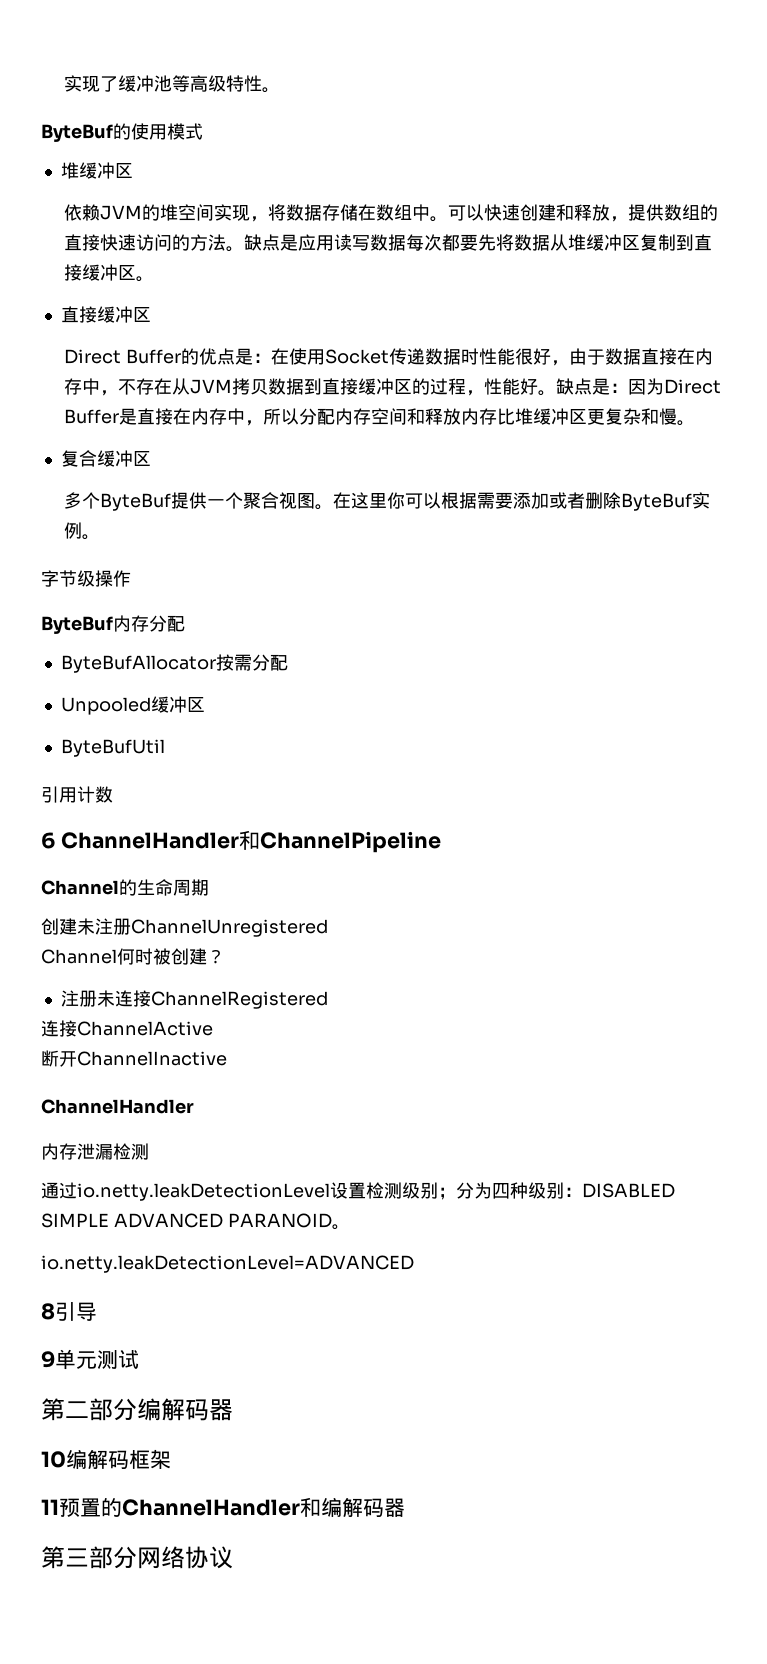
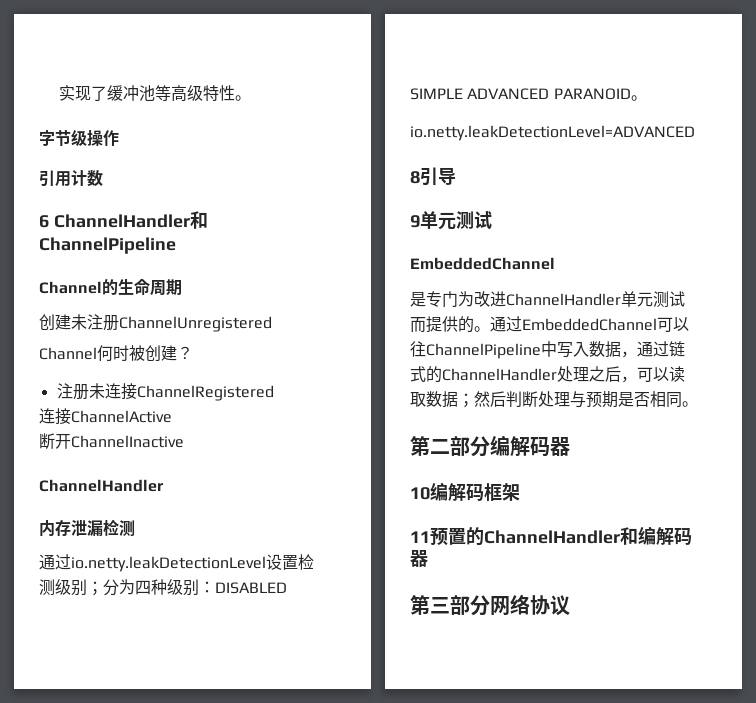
- ByteBuf的使用模式
- 堆缓冲区
- 依赖JVM的堆空间实现，将数据存储在数组中。可以快速创建和释放，提供数组的直接快速访问的方法。缺点是应用读写数据每次都要先将数据从堆缓冲区复制到直接缓冲区。
- 直接缓冲区
- Direct Buffer的优点是：在使用Socket传递数据时性能很好，由于数据直接在内存中，不存在从JVM拷贝数据到直接缓冲区的过程，性能好。缺点是：因为Direct Buffer是直接在内存中，所以分配内存空间和释放内存比堆缓冲区更复杂和慢。
- 复合缓冲区
- 多个ByteBuf提供一个聚合视图。在这里你可以根据需要添加或者删除ByteBuf实例。
  字节级操作
- ByteBuf内存分配
- ByteBufAllocator按需分配
- Unpooled缓冲区
- ByteBufUtil
  9单元测试
+ EmbeddedChannel
+ 是专门为改进ChannelHandler单元测试而提供的。通过EmbeddedChannel可以往ChannelPipeline中写入数据，通过链式的ChannelHandler处理之后，可以读取数据；然后判断处理与预期是否相同。

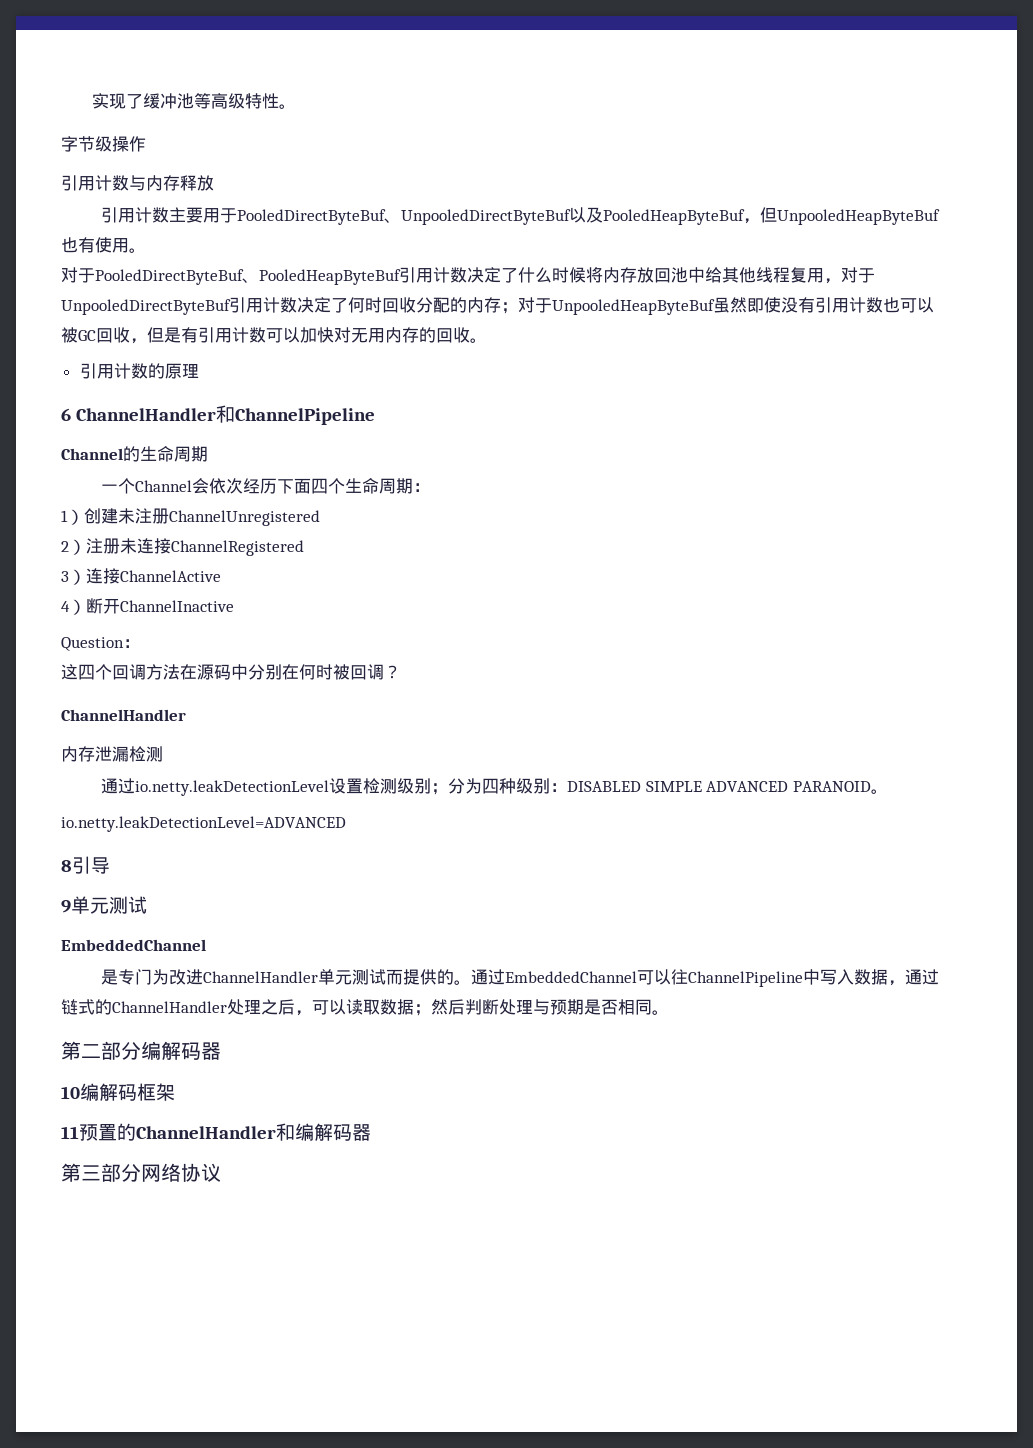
- 引用计数
+ 引用计数与内存释放
+ 引用计数主要用于PooledDirectByteBuf、UnpooledDirectByteBuf以及PooledHeapByteBuf，但UnpooledHeapByteBuf也有使用。
+ 对于PooledDirectByteBuf、PooledHeapByteBuf引用计数决定了什么时候将内存放回池中给其他线程复用，对于UnpooledDirectByteBuf引用计数决定了何时回收分配的内存；对于UnpooledHeapByteBuf虽然即使没有引用计数也可以被GC回收，但是有引用计数可以加快对无用内存的回收。
+ 引用计数的原理
- 创建未注册ChannelUnregistered
+ 一个Channel会依次经历下面四个生命周期：
+ 1）创建未注册ChannelUnregistered
- Channel何时被创建？
- 注册未连接ChannelRegistered
+ 2）注册未连接ChannelRegistered
- 连接ChannelActive
+ 3）连接ChannelActive
- 断开ChannelInactive
+ 4）断开ChannelInactive
+ Question：
+ 这四个回调方法在源码中分别在何时被回调？

